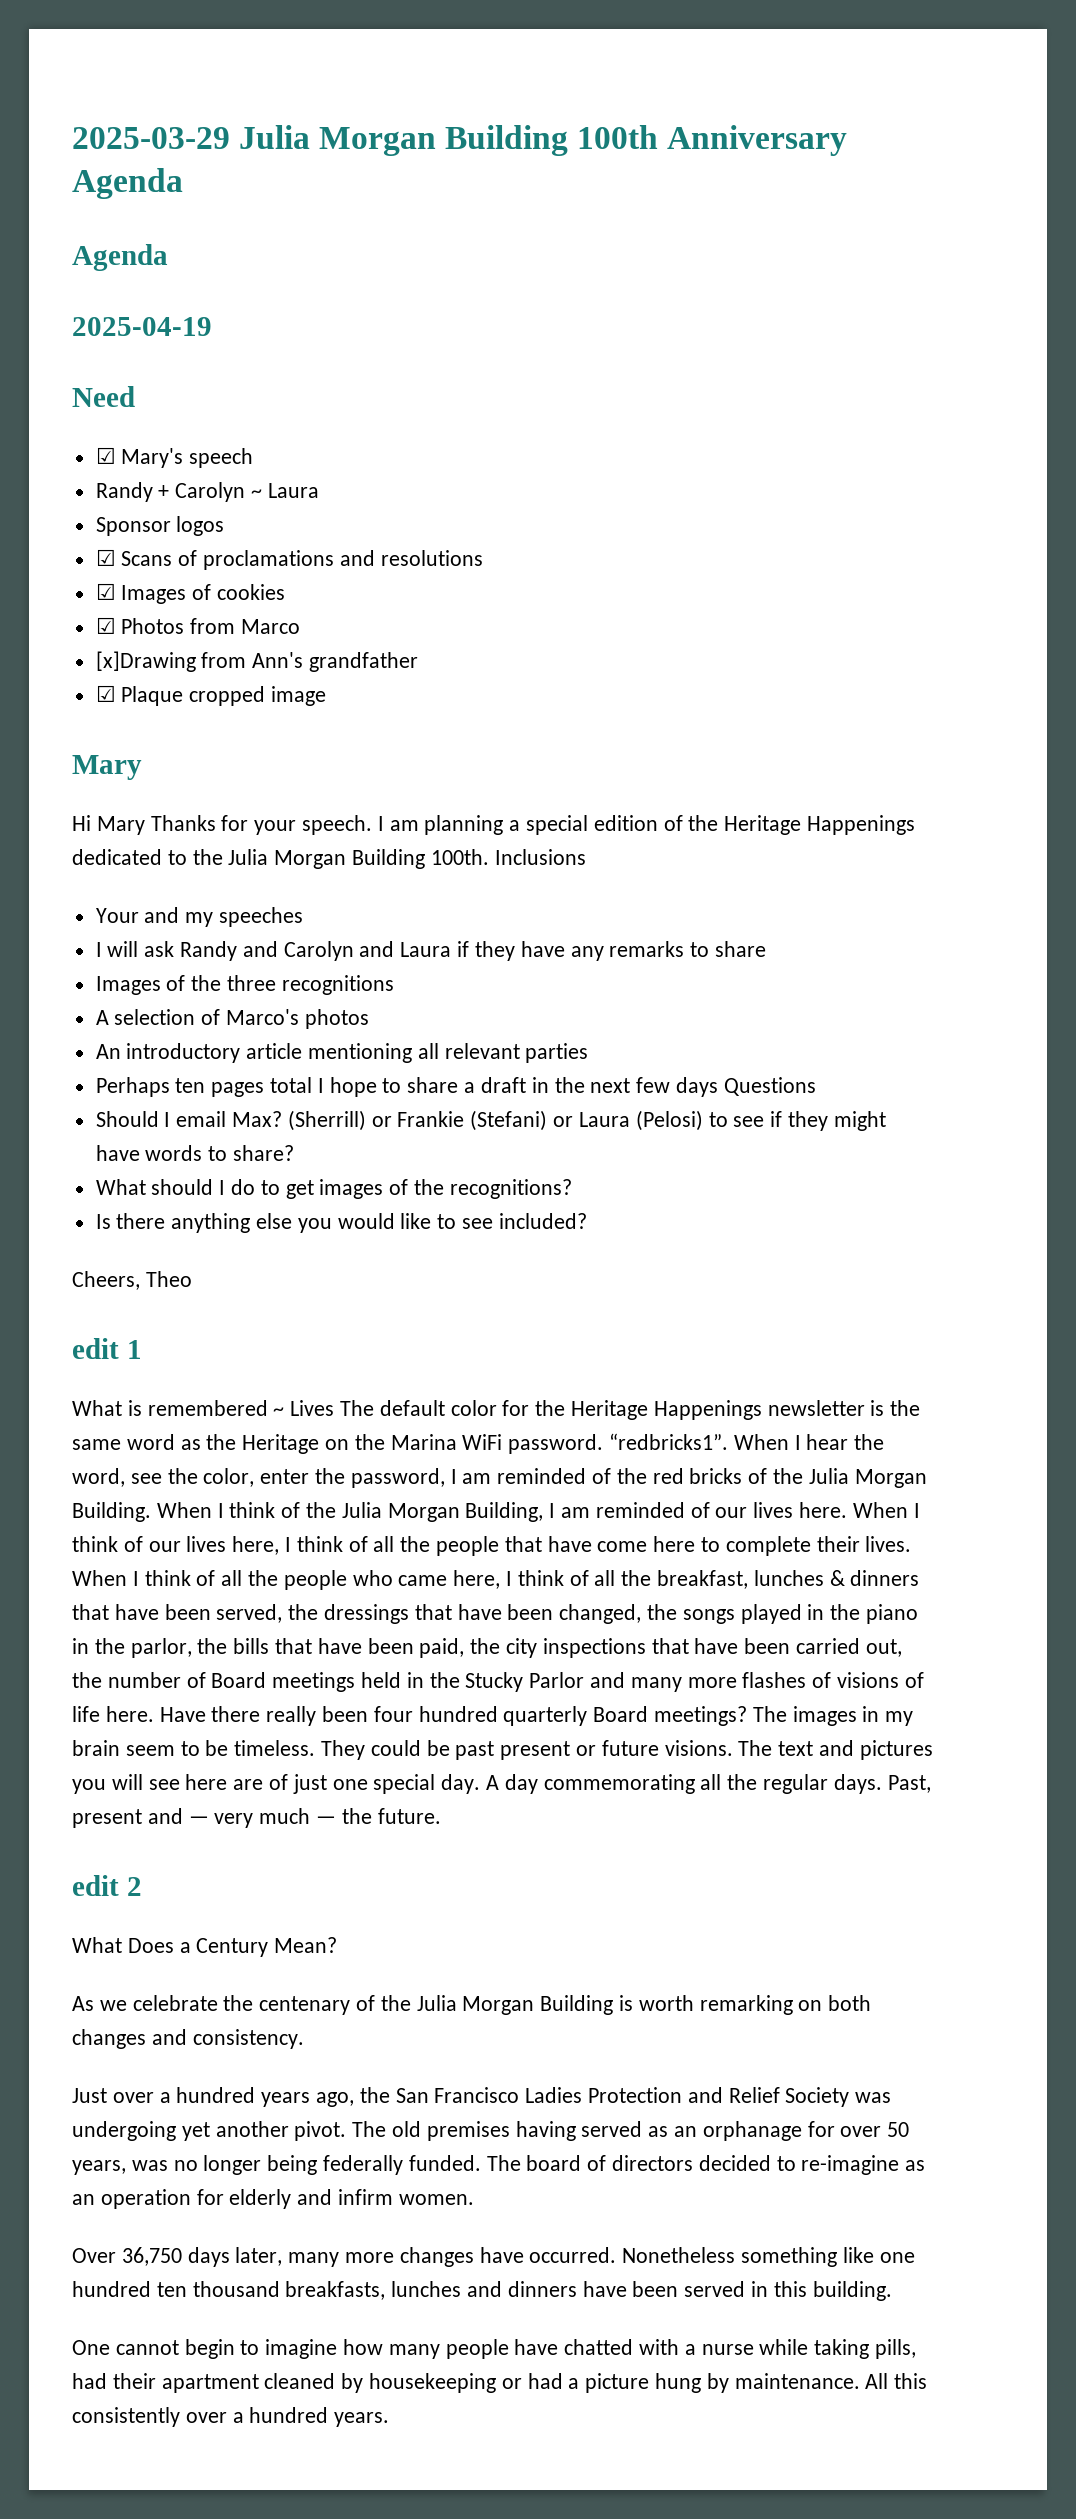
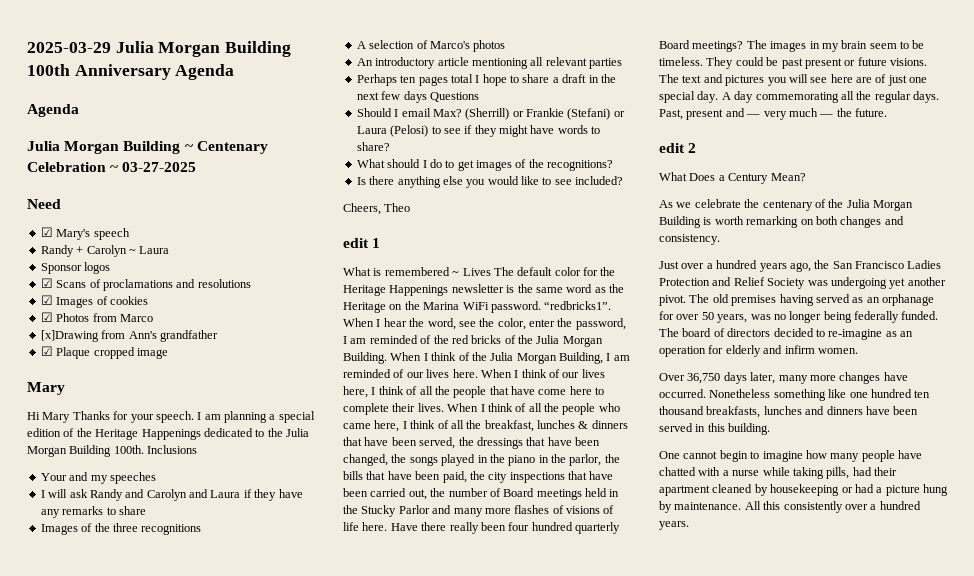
- 2025-04-19
+ Julia Morgan Building ~ Centenary Celebration ~ 03-27-2025

